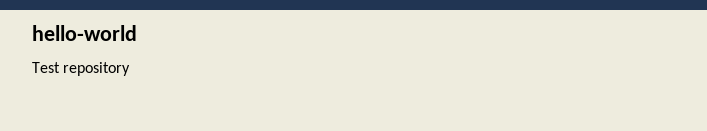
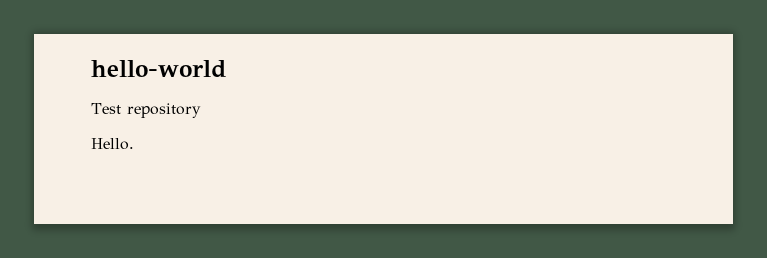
+ Hello.

